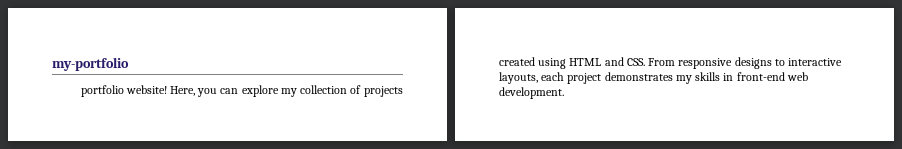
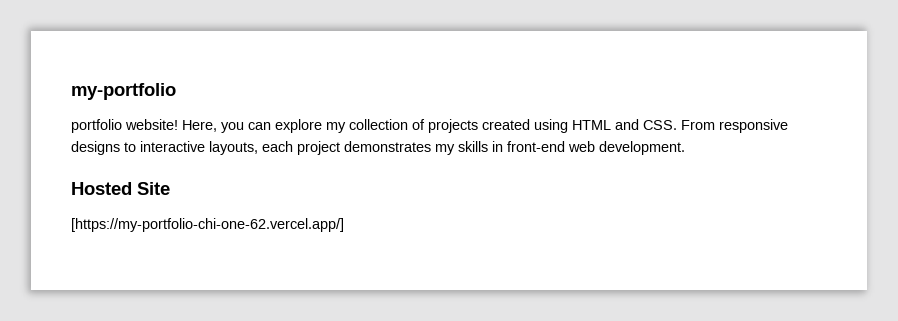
+ Hosted Site
+ [https://my-portfolio-chi-one-62.vercel.app/]

